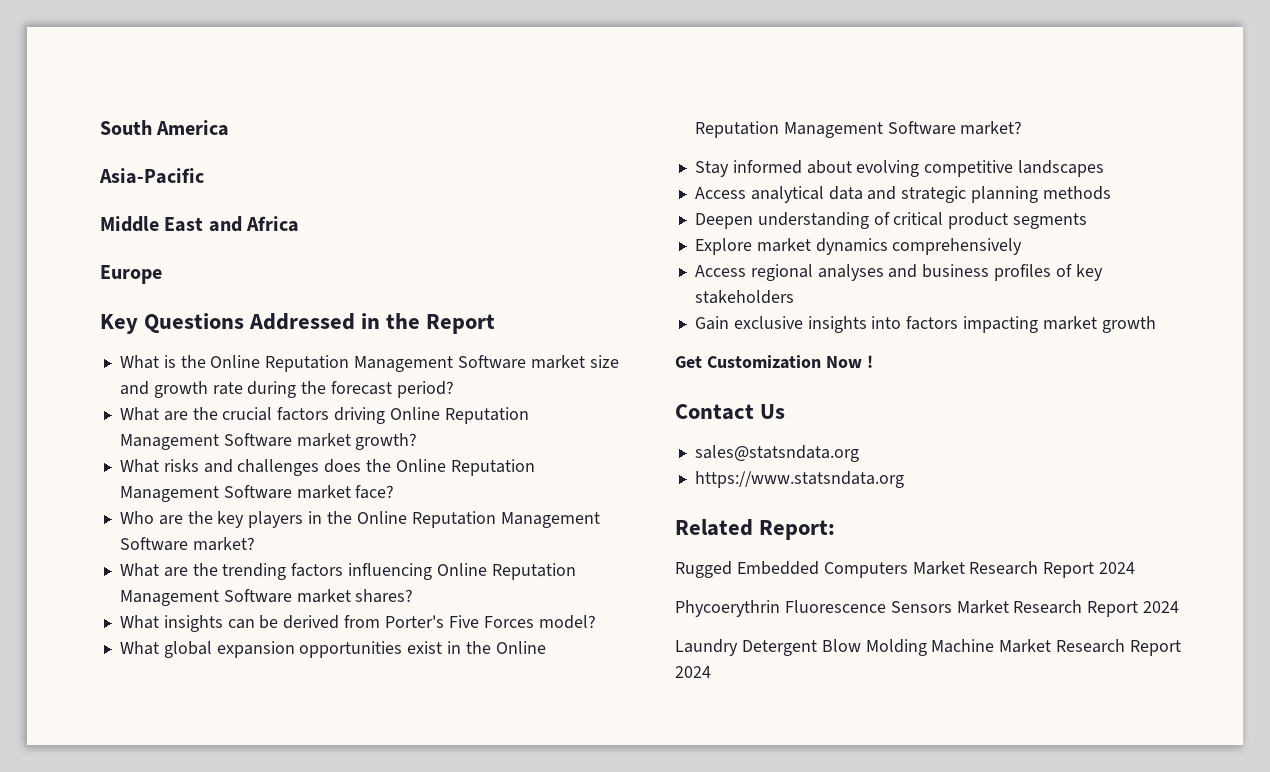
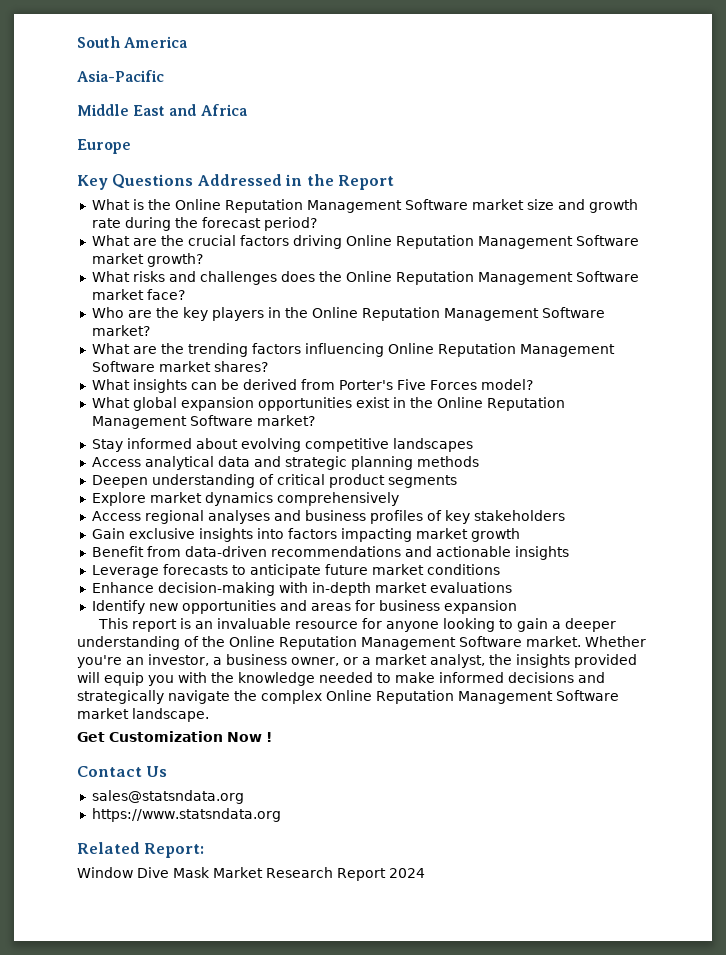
+ Benefit from data-driven recommendations and actionable insights
+ Leverage forecasts to anticipate future market conditions
+ Enhance decision-making with in-depth market evaluations
+ Identify new opportunities and areas for business expansion
+ This report is an invaluable resource for anyone looking to gain a deeper understanding of the Online Reputation Management Software market. Whether you're an investor, a business owner, or a market analyst, the insights provided will equip you with the knowledge needed to make informed decisions and strategically navigate the complex Online Reputation Management Software market landscape.
- Rugged Embedded Computers Market Research Report 2024
- Phycoerythrin Fluorescence Sensors Market Research Report 2024
- Laundry Detergent Blow Molding Machine Market Research Report 2024
+ Window Dive Mask Market Research Report 2024

